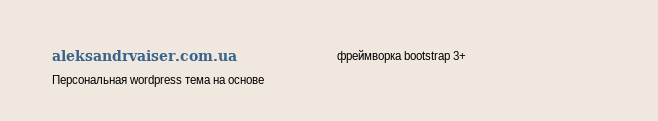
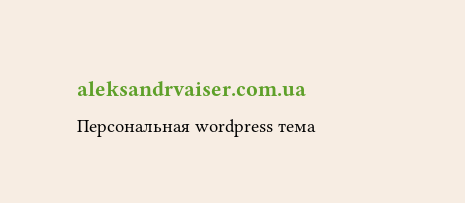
- Персональная wordpress тема на основе фреймворка bootstrap 3+
+ Персональная wordpress тема

